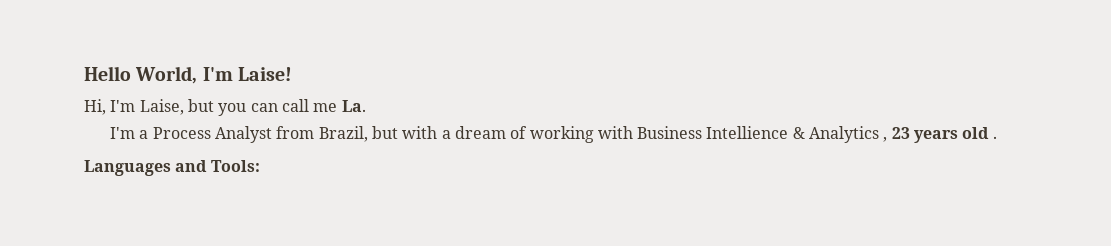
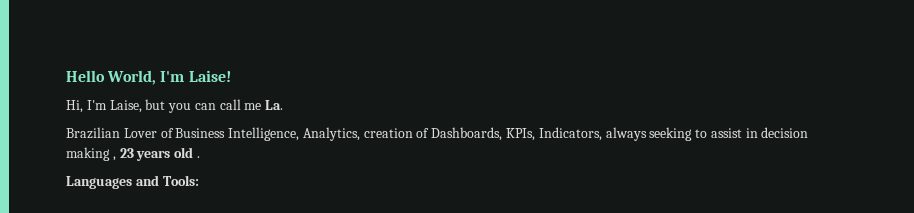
- I'm a Process Analyst from Brazil, but with a dream of working with Business Intellience & Analytics , 23 years old .
+ Brazilian Lover of Business Intelligence, Analytics, creation of Dashboards, KPIs, Indicators, always seeking to assist in decision making , 23 years old .

